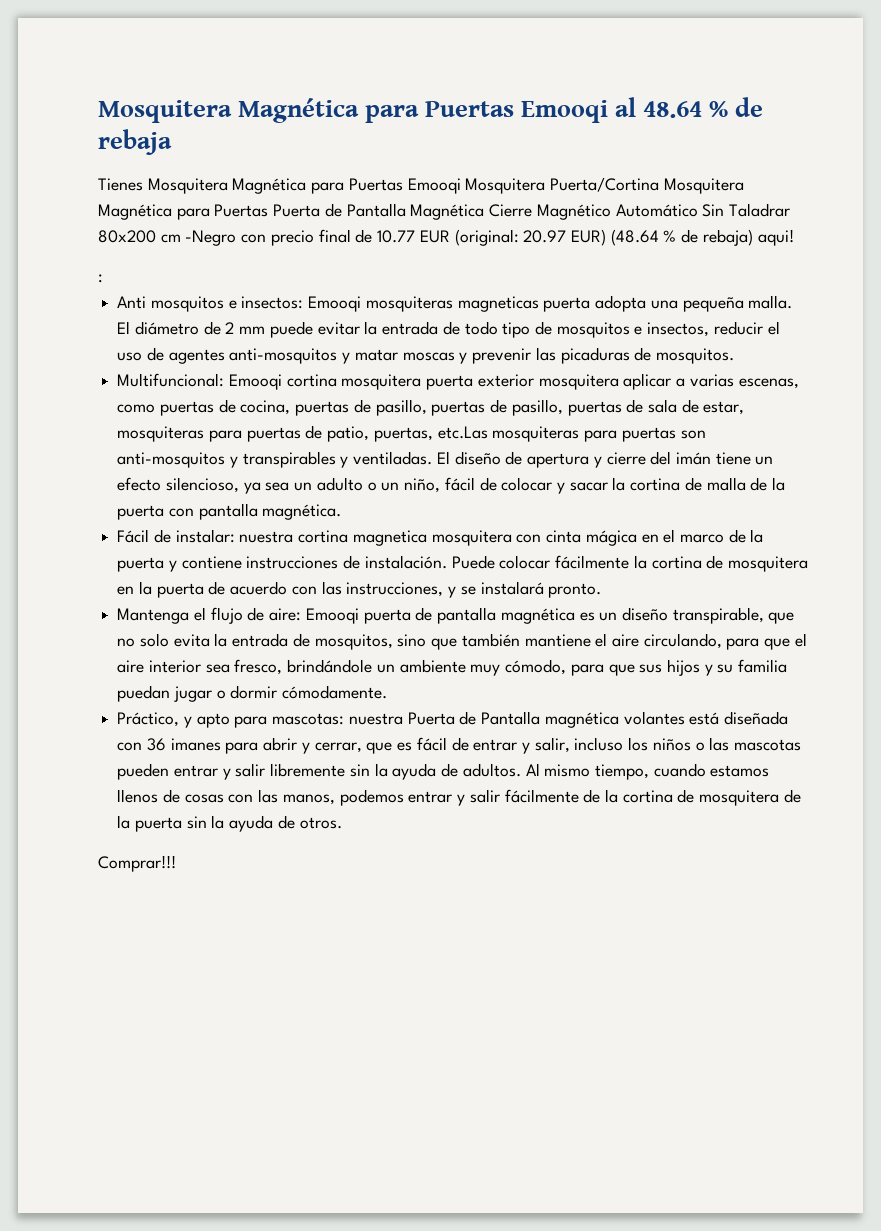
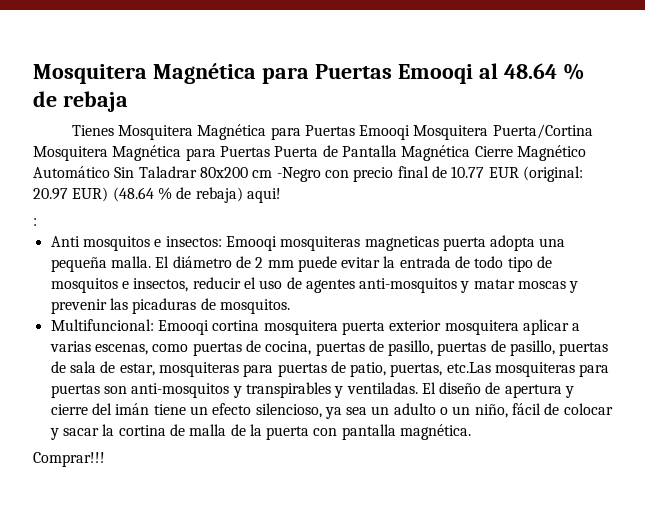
- Fácil de instalar: nuestra cortina magnetica mosquitera con cinta mágica en el marco de la puerta y contiene instrucciones de instalación. Puede colocar fácilmente la cortina de mosquitera en la puerta de acuerdo con las instrucciones, y se instalará pronto.
- Mantenga el flujo de aire: Emooqi puerta de pantalla magnética es un diseño transpirable, que no solo evita la entrada de mosquitos, sino que también mantiene el aire circulando, para que el aire interior sea fresco, brindándole un ambiente muy cómodo, para que sus hijos y su familia puedan jugar o dormir cómodamente.
- Práctico, y apto para mascotas: nuestra Puerta de Pantalla magnética volantes está diseñada con 36 imanes para abrir y cerrar, que es fácil de entrar y salir, incluso los niños o las mascotas pueden entrar y salir libremente sin la ayuda de adultos. Al mismo tiempo, cuando estamos llenos de cosas con las manos, podemos entrar y salir fácilmente de la cortina de mosquitera de la puerta sin la ayuda de otros.

